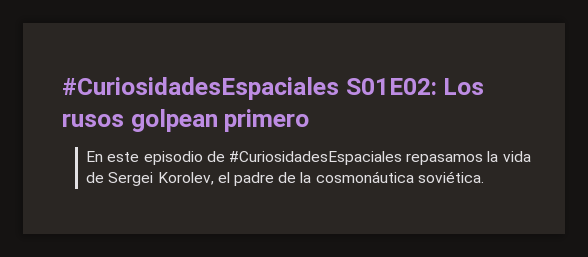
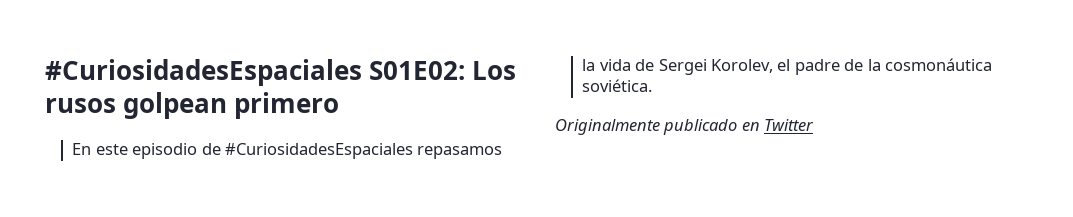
+ Originalmente publicado en Twitter

